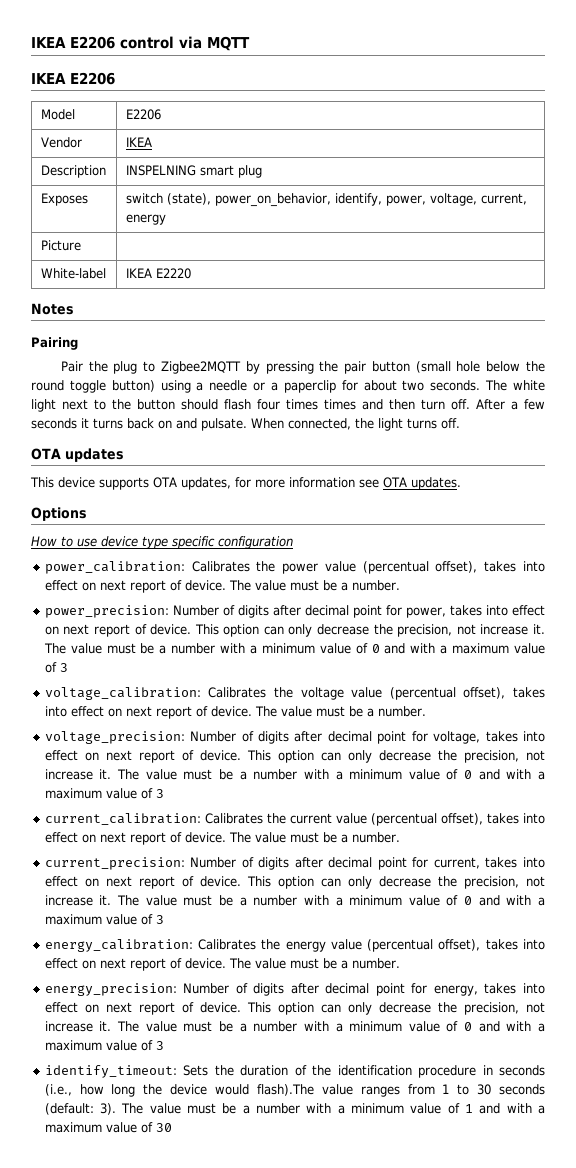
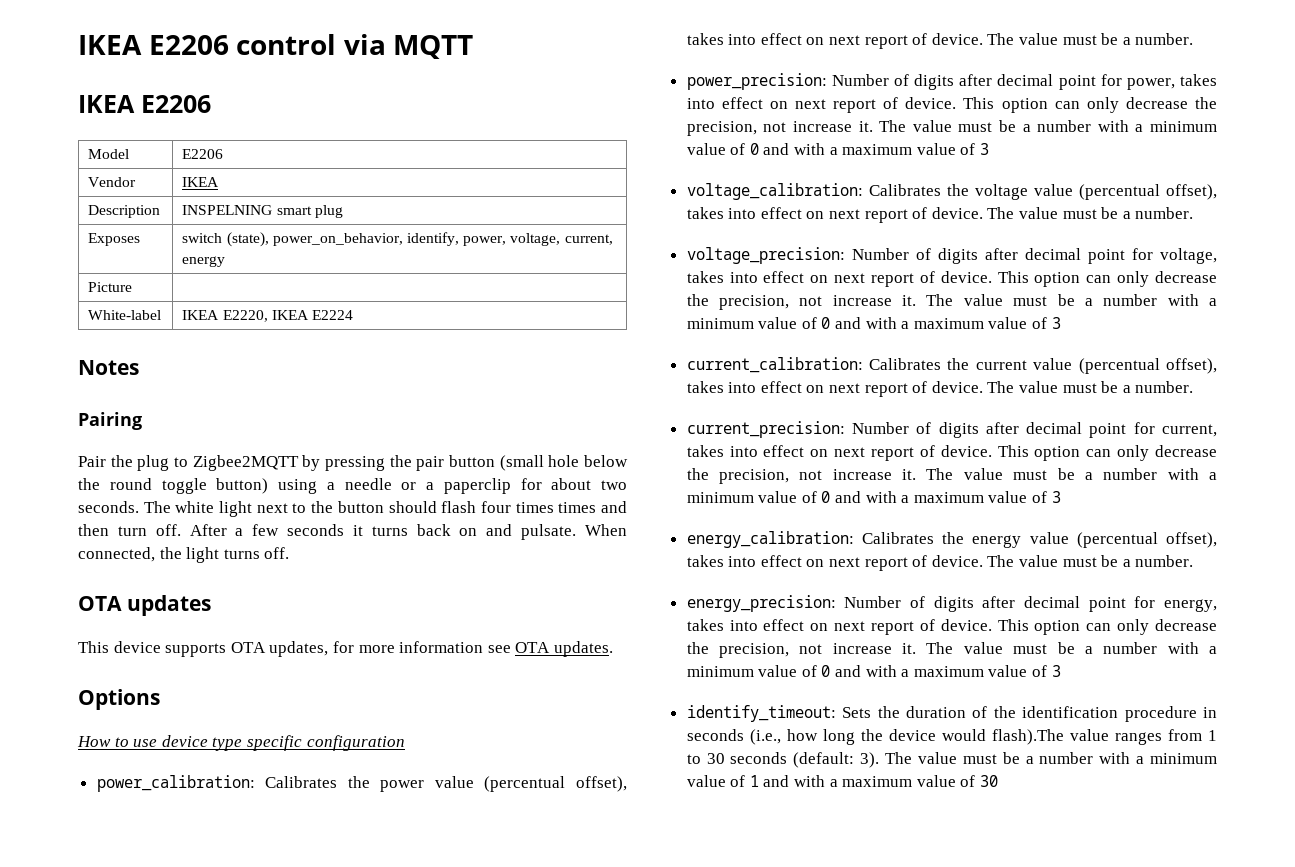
- White-label | IKEA E2220
+ White-label | IKEA E2220, IKEA E2224

